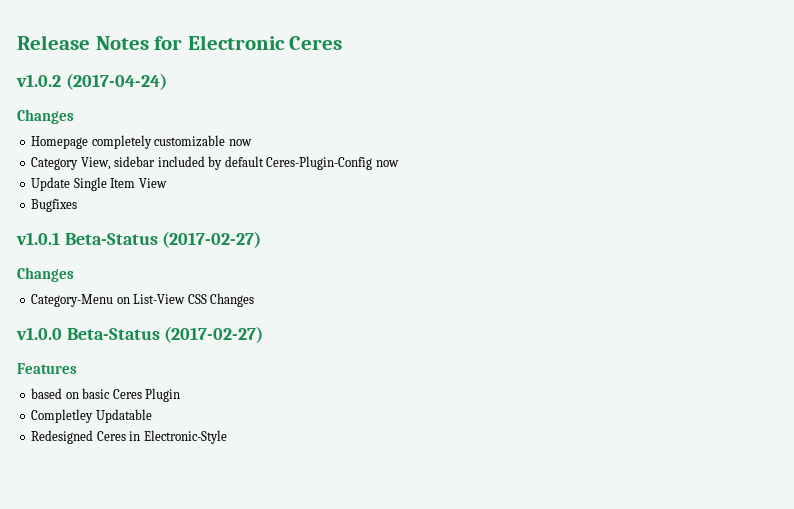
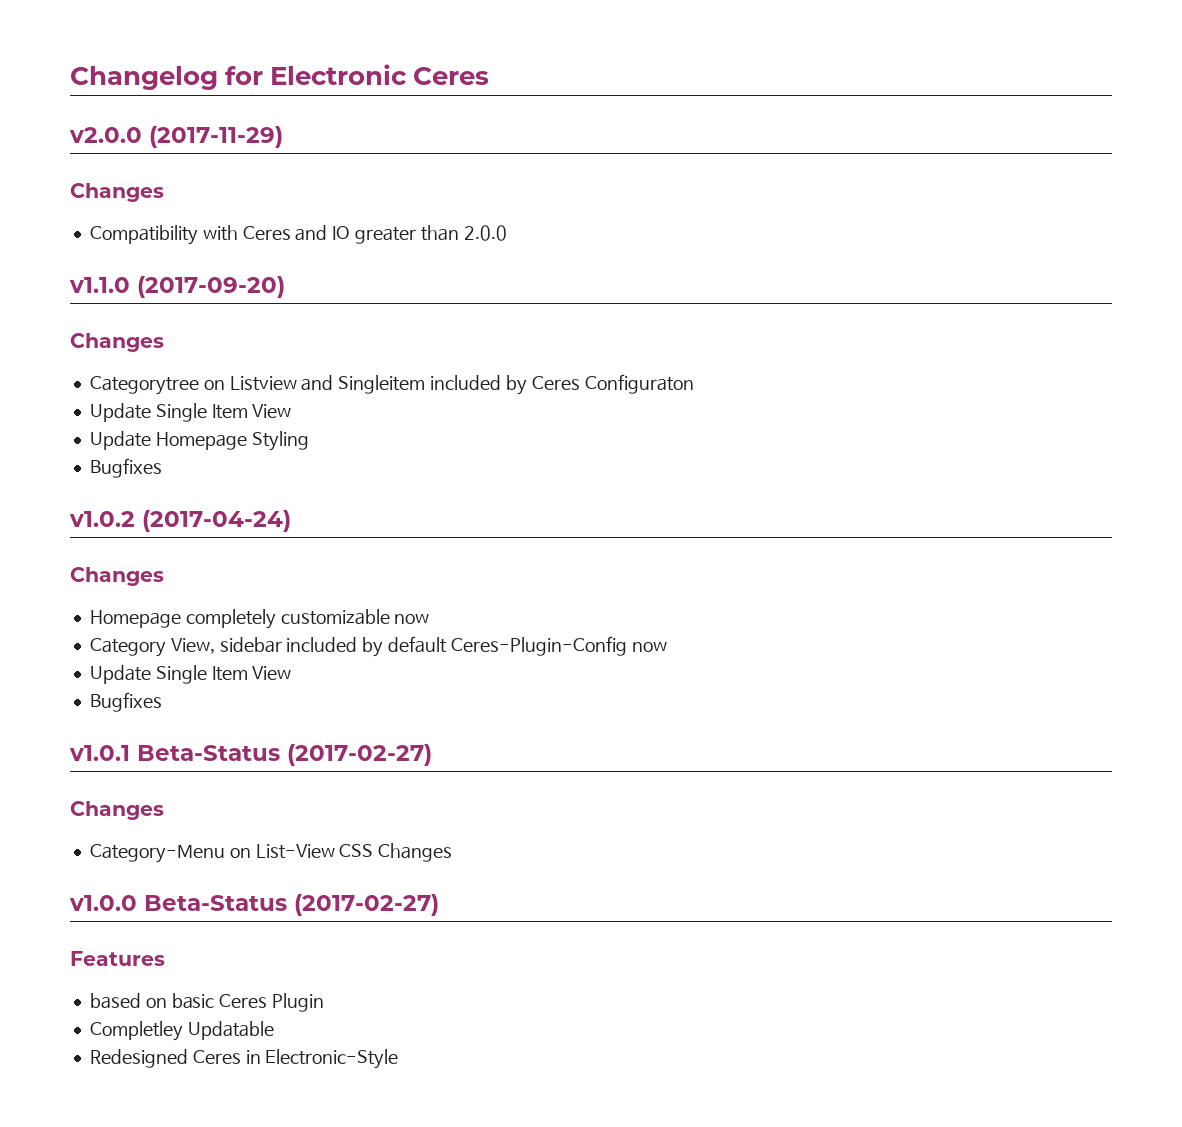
- Release Notes for Electronic Ceres
+ Changelog for Electronic Ceres
+ v2.0.0 (2017-11-29)
+ Changes
+ Compatibility with Ceres and IO greater than 2.0.0
+ v1.1.0 (2017-09-20)
+ Changes
+ Categorytree on Listview and Singleitem included by Ceres Configuraton
+ Update Single Item View
+ Update Homepage Styling
+ Bugfixes

